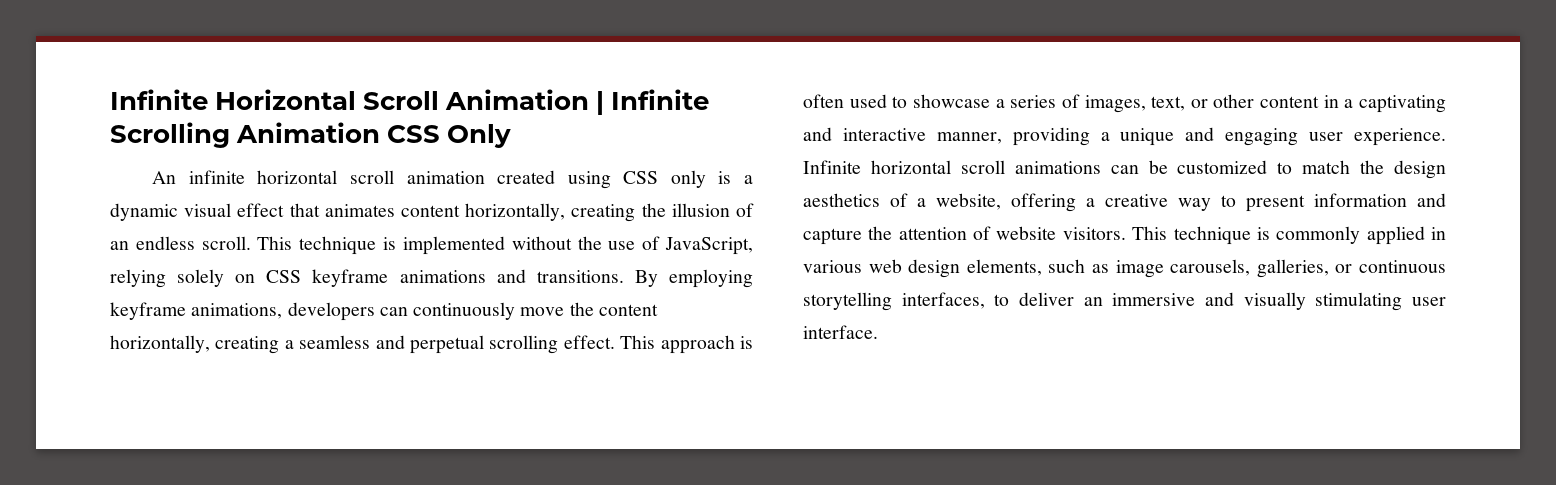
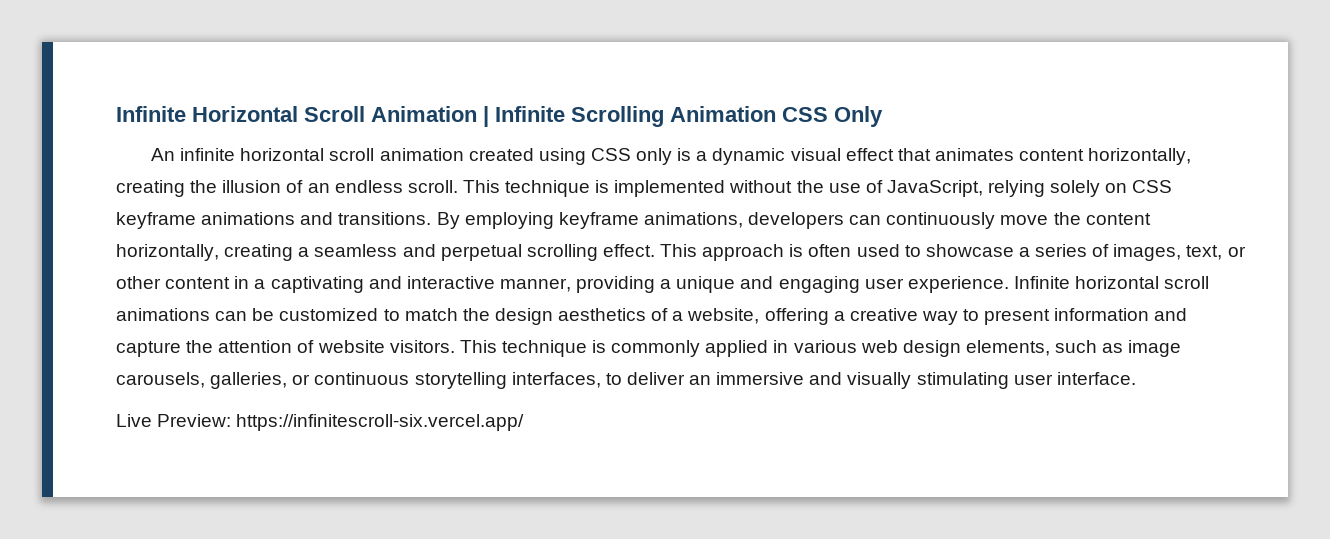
+ Live Preview: https://infinitescroll-six.vercel.app/

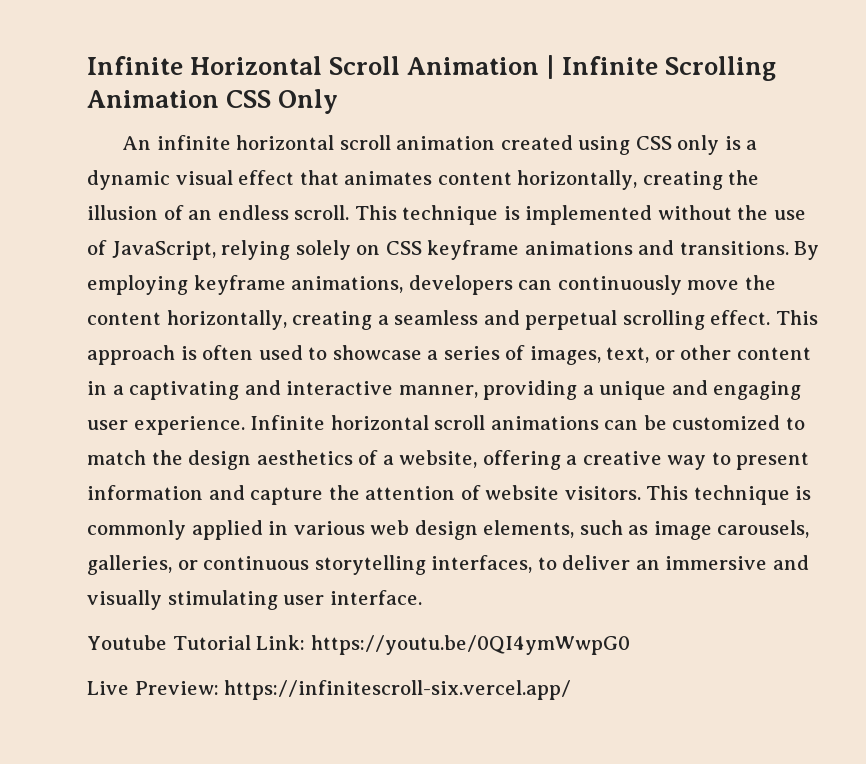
+ Youtube Tutorial Link: https://youtu.be/0QI4ymWwpG0

